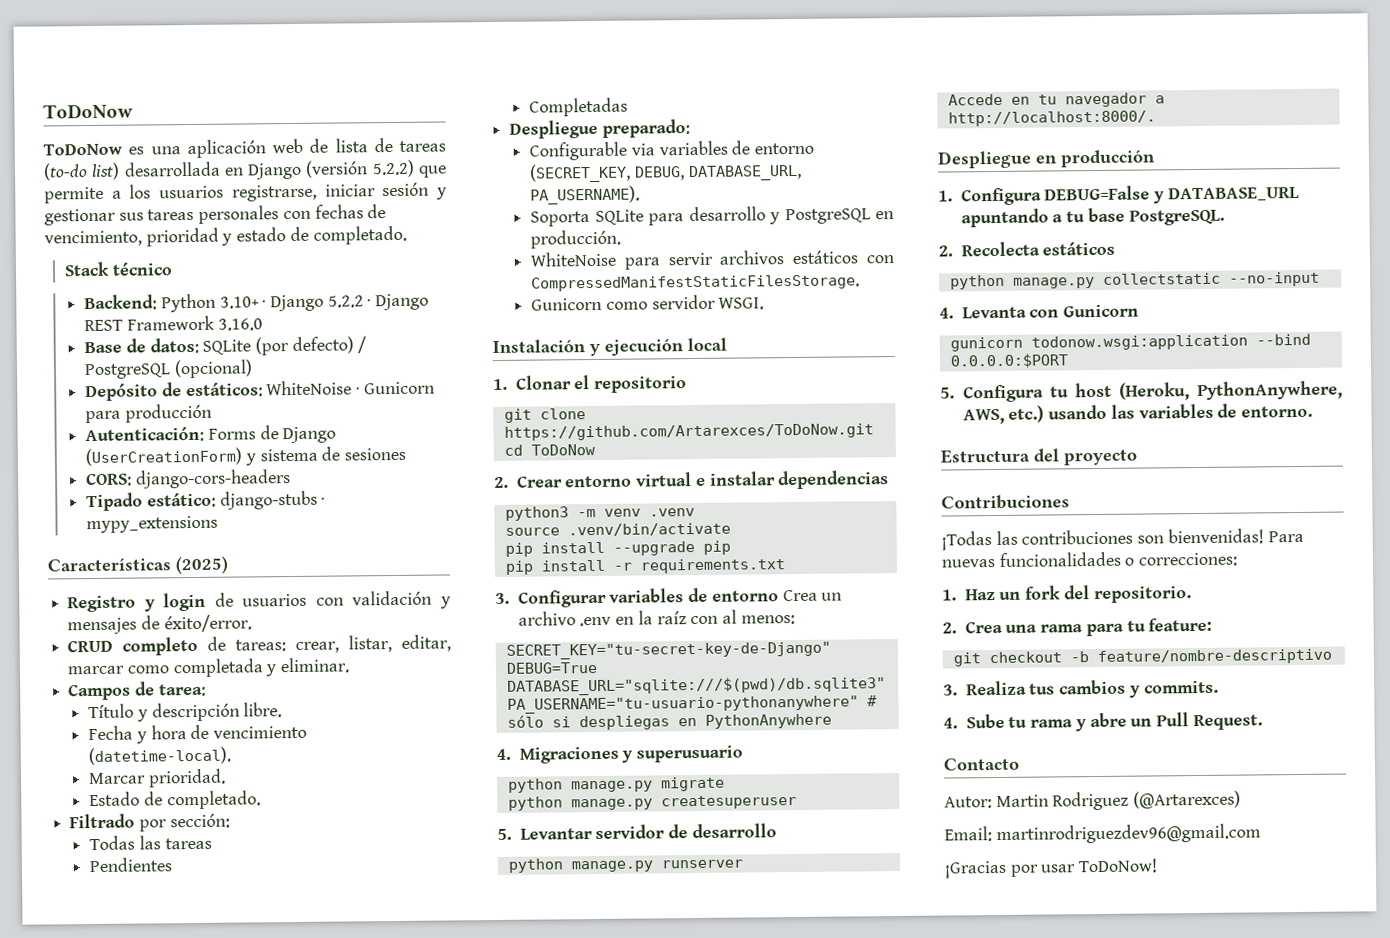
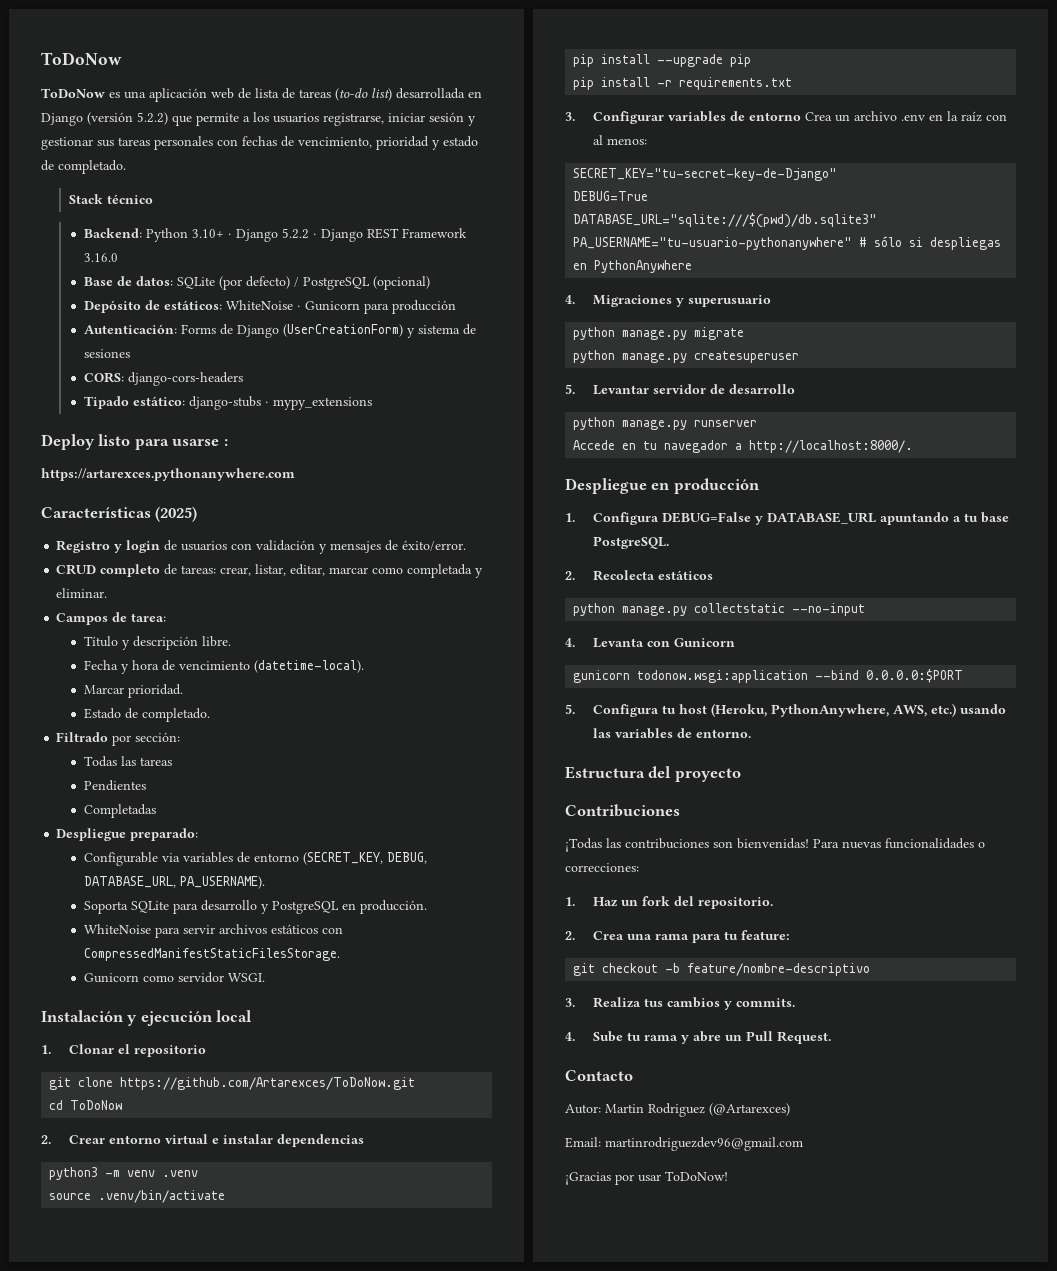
+ Deploy listo para usarse :
+ https://artarexces.pythonanywhere.com

